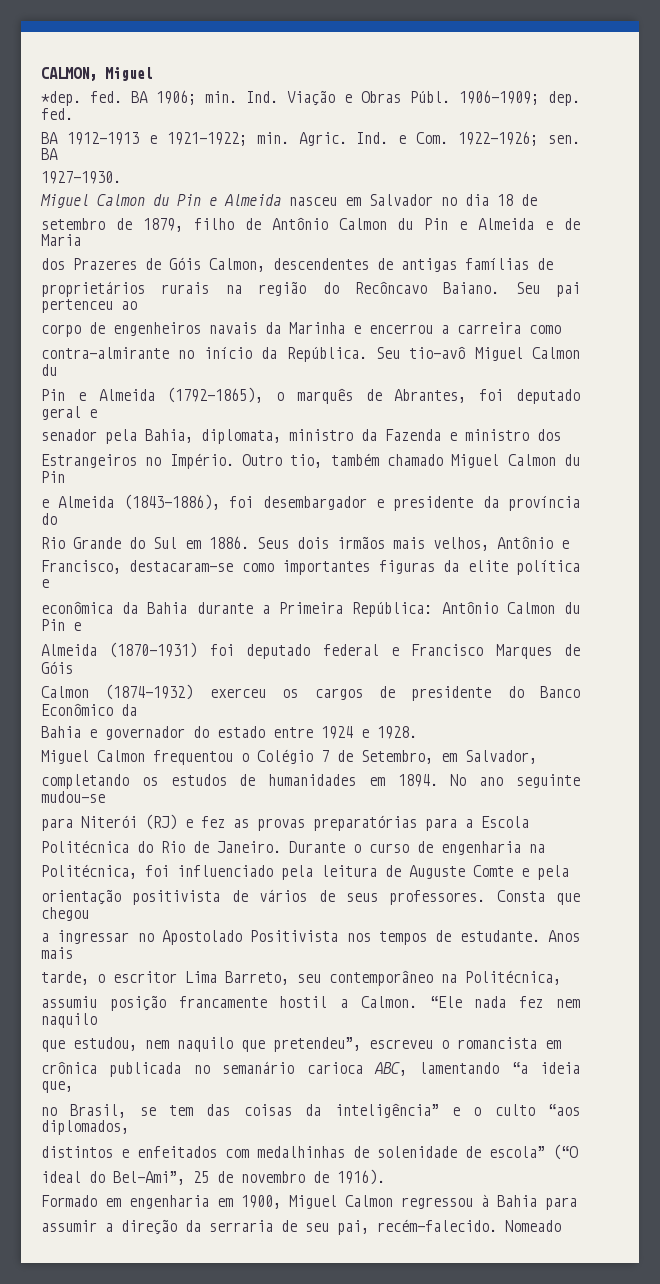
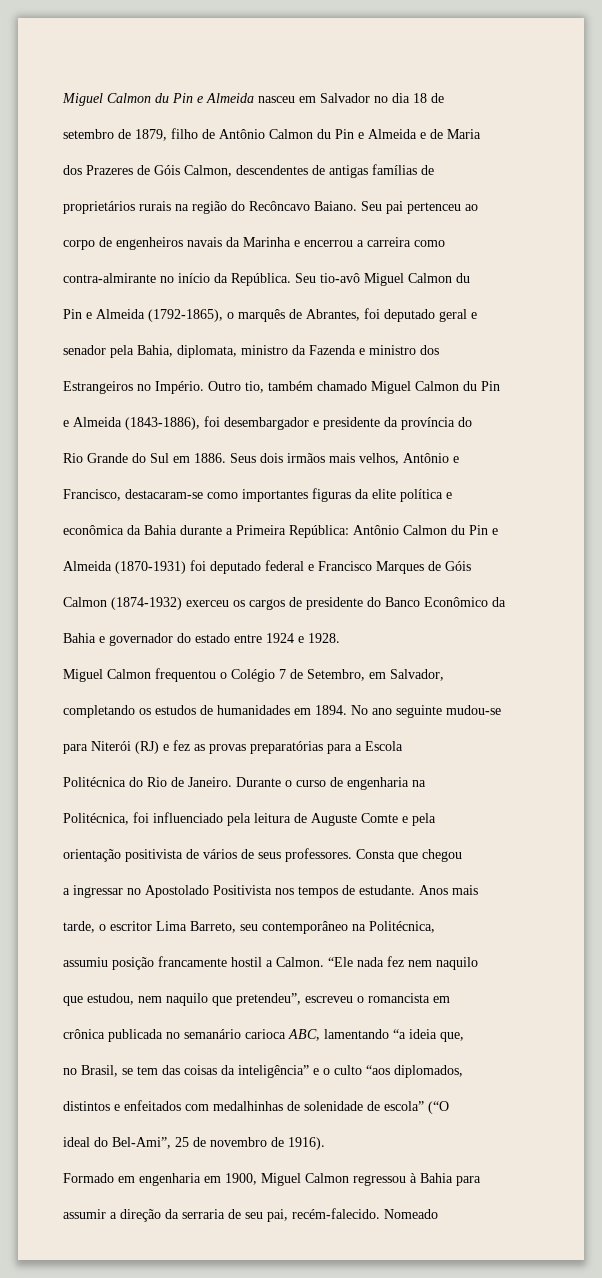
- CALMON, Miguel
- *dep. fed. BA 1906; min. Ind. Viação e Obras Públ. 1906-1909; dep. fed.
- BA 1912-1913 e 1921-1922; min. Agric. Ind. e Com. 1922-1926; sen. BA
- 1927-1930.

